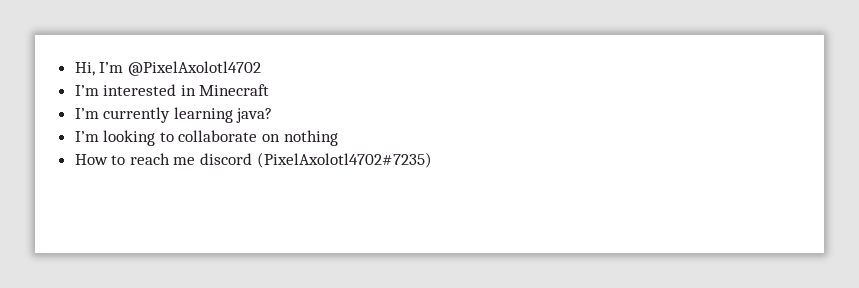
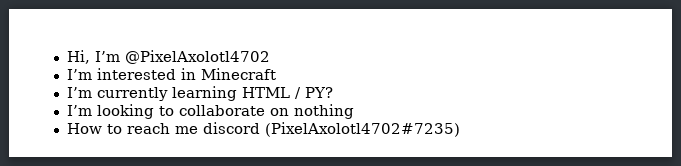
- I’m currently learning java?
+ I’m currently learning HTML / PY?

